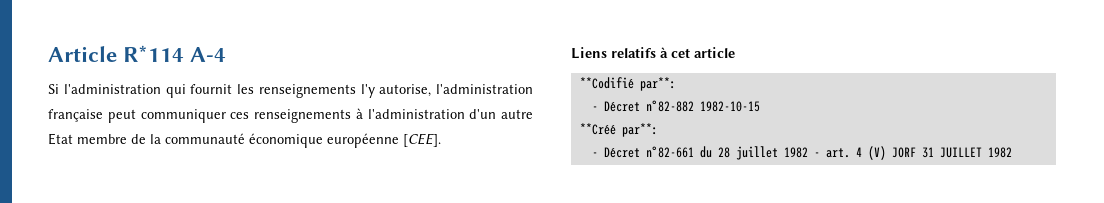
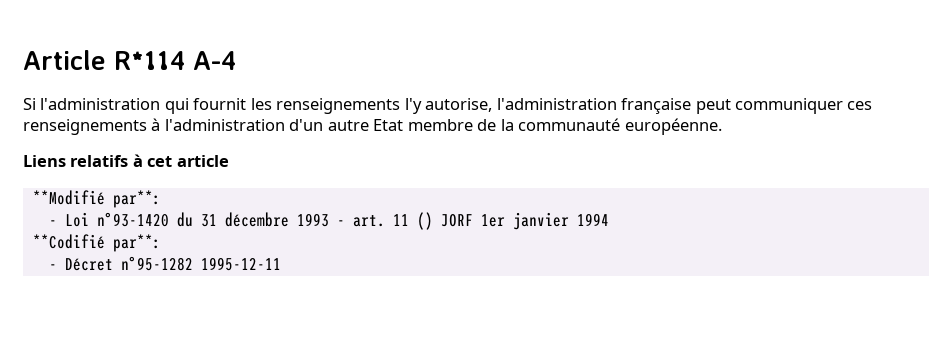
- Si l'administration qui fournit les renseignements l'y autorise, l'administration française peut communiquer ces renseignements à l'administration d'un autre Etat membre de la communauté économique européenne [CEE].
+ Si l'administration qui fournit les renseignements l'y autorise, l'administration française peut communiquer ces renseignements à l'administration d'un autre Etat membre de la communauté européenne.
+ **Modifié par**:
+ - Loi n°93-1420 du 31 décembre 1993 - art. 11 () JORF 1er janvier 1994
  **Codifié par**:
- - Décret n°82-882 1982-10-15
- **Créé par**:
- - Décret n°82-661 du 28 juillet 1982 - art. 4 (V) JORF 31 JUILLET 1982
+ - Décret n°95-1282 1995-12-11

